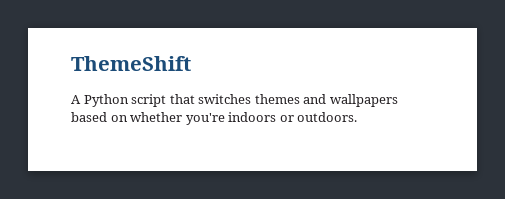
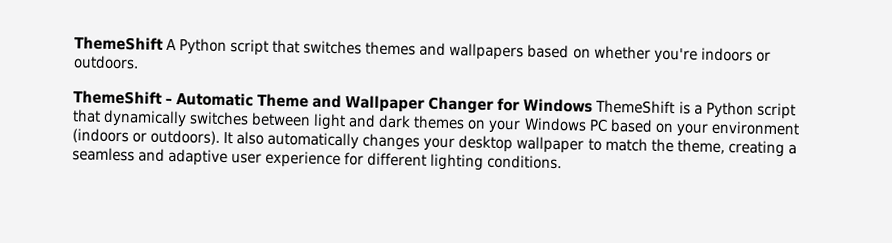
- ThemeShift
- A Python script that switches themes and wallpapers based on whether you're indoors or outdoors.
+ ThemeShift A Python script that switches themes and wallpapers based on whether you're indoors or outdoors.
+ ThemeShift – Automatic Theme and Wallpaper Changer for Windows ThemeShift is a Python script that dynamically switches between light and dark themes on your Windows PC based on your environment (indoors or outdoors). It also automatically changes your desktop wallpaper to match the theme, creating a seamless and adaptive user experience for different lighting conditions.

